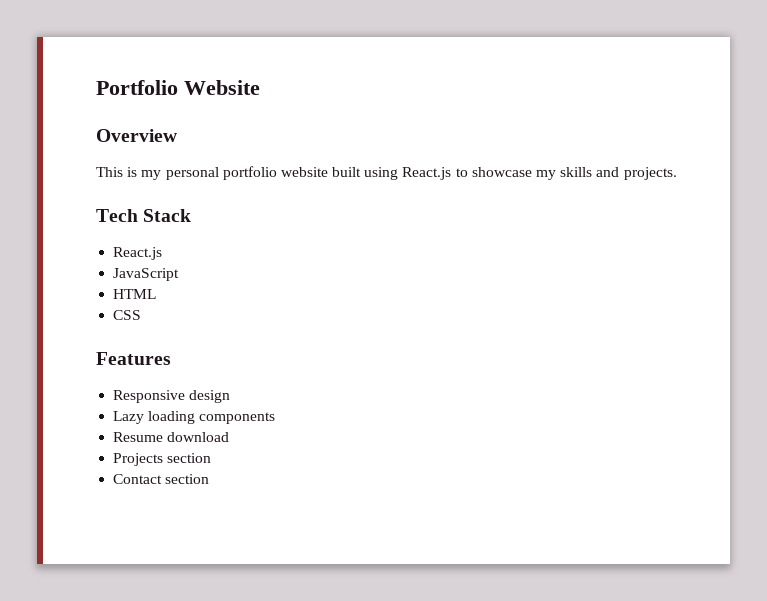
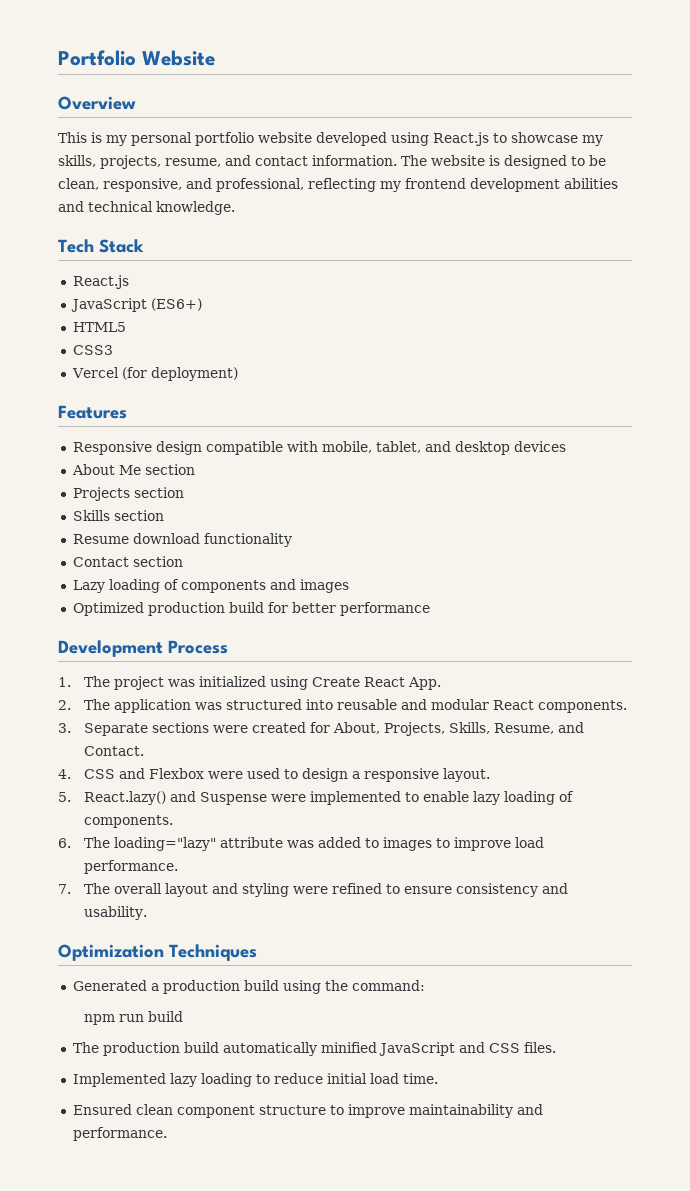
- This is my personal portfolio website built using React.js to showcase my skills and projects.
+ This is my personal portfolio website developed using React.js to showcase my skills, projects, resume, and contact information. The website is designed to be clean, responsive, and professional, reflecting my frontend development abilities and technical knowledge.
  Tech Stack
  React.js
- JavaScript
- HTML
- CSS
+ JavaScript (ES6+)
+ HTML5
+ CSS3
+ Vercel (for deployment)
  Features
- Responsive design
- Lazy loading components
- Resume download
+ Responsive design compatible with mobile, tablet, and desktop devices
+ About Me section
  Projects section
+ Skills section
+ Resume download functionality
  Contact section
+ Lazy loading of components and images
+ Optimized production build for better performance
+ Development Process
+ 1. The project was initialized using Create React App.
+ 2. The application was structured into reusable and modular React components.
+ 3. Separate sections were created for About, Projects, Skills, Resume, and Contact.
+ 4. CSS and Flexbox were used to design a responsive layout.
+ 5. React.lazy() and Suspense were implemented to enable lazy loading of components.
+ 6. The loading="lazy" attribute was added to images to improve load performance.
+ 7. The overall layout and styling were refined to ensure consistency and usability.
+ Optimization Techniques
+ Generated a production build using the command:
+ npm run build
+ The production build automatically minified JavaScript and CSS files.
+ Implemented lazy loading to reduce initial load time.
+ Ensured clean component structure to improve maintainability and performance.

